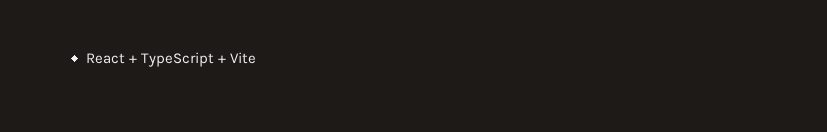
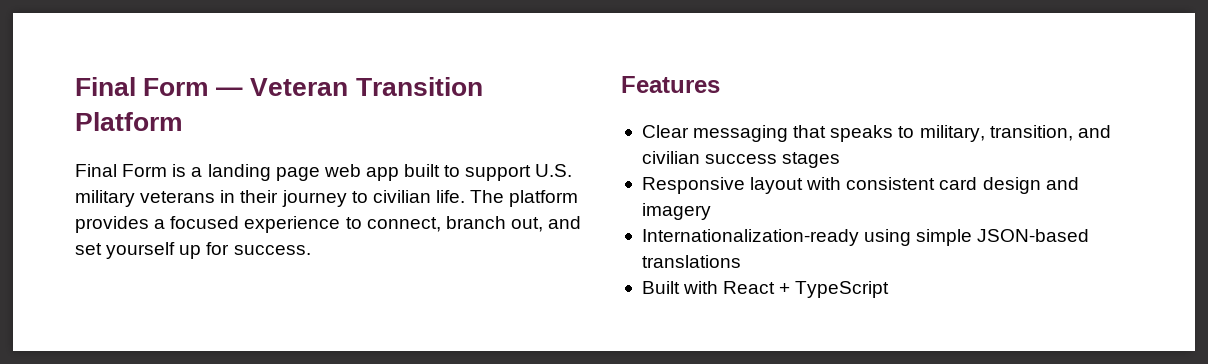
- React + TypeScript + Vite
+ Final Form — Veteran Transition Platform
+ Final Form is a landing page web app built to support U.S. military veterans in their journey to civilian life. The platform provides a focused experience to connect, branch out, and set yourself up for success.
+ Features
+ Clear messaging that speaks to military, transition, and civilian success stages
+ Responsive layout with consistent card design and imagery
+ Internationalization-ready using simple JSON-based translations
+ Built with React + TypeScript

